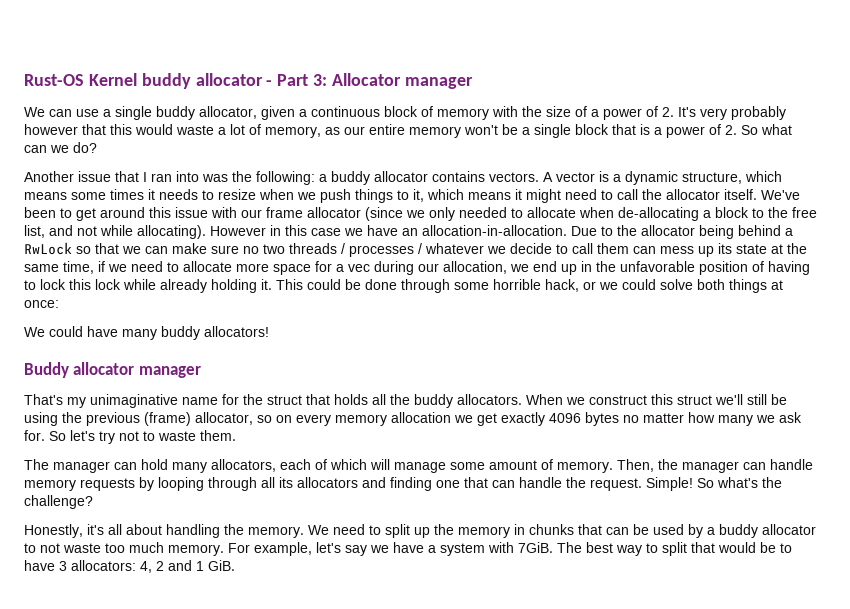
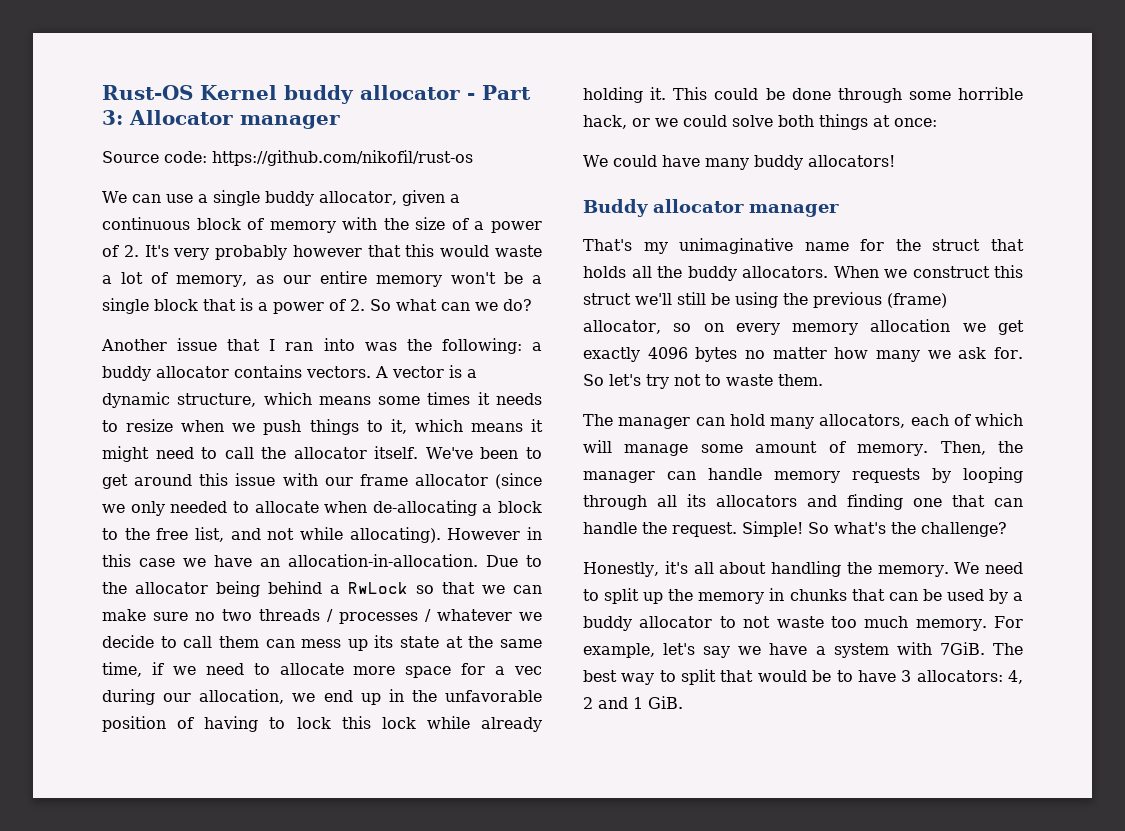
+ Source code: https://github.com/nikofil/rust-os

